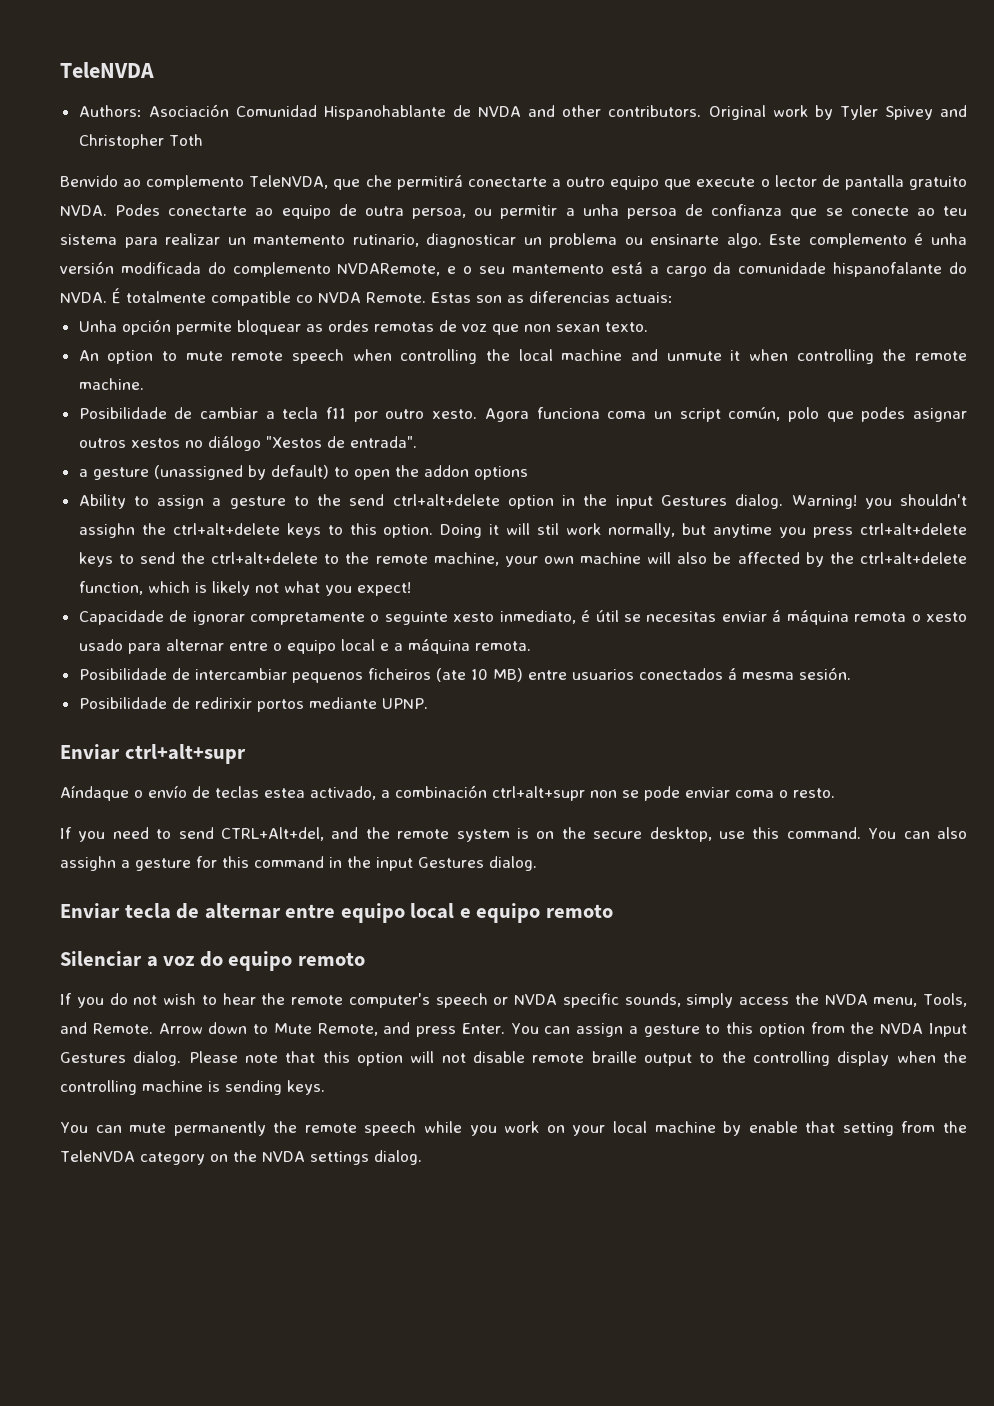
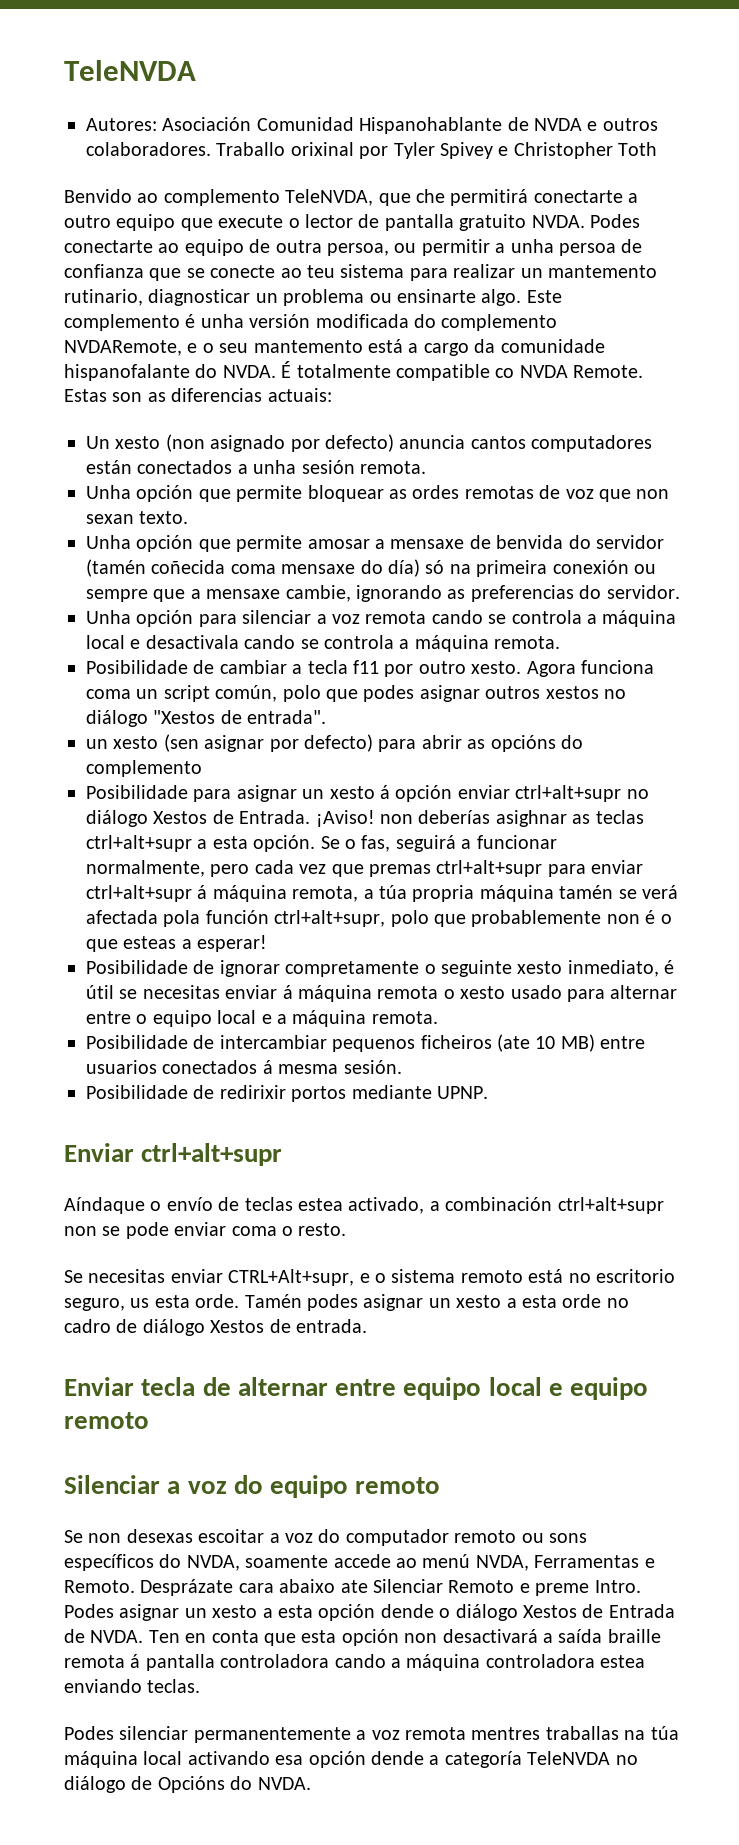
- Authors: Asociación Comunidad Hispanohablante de NVDA and other contributors. Original work by Tyler Spivey and Christopher Toth
+ Autores: Asociación Comunidad Hispanohablante de NVDA e outros colaboradores. Traballo orixinal por Tyler Spivey e Christopher Toth
- Unha opción permite bloquear as ordes remotas de voz que non sexan texto.
+ Un xesto (non asignado por defecto) anuncia cantos computadores están conectados a unha sesión remota.
+ Unha opción que permite bloquear as ordes remotas de voz que non sexan texto.
- An option to mute remote speech when controlling the local machine and unmute it when controlling the remote machine.
+ Unha opción que permite amosar a mensaxe de benvida do servidor (tamén coñecida coma mensaxe do día) só na primeira conexión ou sempre que a mensaxe cambie, ignorando as preferencias do servidor.
+ Unha opción para silenciar a voz remota cando se controla a máquina local e desactivala cando se controla a máquina remota.
- a gesture (unassigned by default) to open the addon options
- Ability to assign a gesture to the send ctrl+alt+delete option in the input Gestures dialog. Warning! you shouldn't assighn the ctrl+alt+delete keys to this option. Doing it will stil work normally, but anytime you press ctrl+alt+delete keys to send the ctrl+alt+delete to the remote machine, your own machine will also be affected by the ctrl+alt+delete function, which is likely not what you expect!
- Capacidade de ignorar compretamente o seguinte xesto inmediato, é útil se necesitas enviar á máquina remota o xesto usado para alternar entre o equipo local e a máquina remota.
+ un xesto (sen asignar por defecto) para abrir as opcións do complemento
+ Posibilidade para asignar un xesto á opción enviar ctrl+alt+supr no diálogo Xestos de Entrada. ¡Aviso! non deberías asighnar as teclas ctrl+alt+supr a esta opción. Se o fas, seguirá a funcionar normalmente, pero cada vez que premas ctrl+alt+supr para enviar ctrl+alt+supr á máquina remota, a túa propria máquina tamén se verá afectada pola función ctrl+alt+supr, polo que probablemente non é o que esteas a esperar!
+ Posibilidade de ignorar compretamente o seguinte xesto inmediato, é útil se necesitas enviar á máquina remota o xesto usado para alternar entre o equipo local e a máquina remota.
- If you need to send CTRL+Alt+del, and the remote system is on the secure desktop, use this command. You can also assighn a gesture for this command in the input Gestures dialog.
+ Se necesitas enviar CTRL+Alt+supr, e o sistema remoto está no escritorio seguro, us esta orde. Tamén podes asignar un xesto a esta orde no cadro de diálogo Xestos de entrada.
- If you do not wish to hear the remote computer's speech or NVDA specific sounds, simply access the NVDA menu, Tools, and Remote. Arrow down to Mute Remote, and press Enter. You can assign a gesture to this option from the NVDA Input Gestures dialog. Please note that this option will not disable remote braille output to the controlling display when the controlling machine is sending keys.
- You can mute permanently the remote speech while you work on your local machine by enable that setting from the TeleNVDA category on the NVDA settings dialog.
+ Se non desexas escoitar a voz do computador remoto ou sons específicos do NVDA, soamente accede ao menú NVDA, Ferramentas e Remoto. Desprázate cara abaixo ate Silenciar Remoto e preme Intro. Podes asignar un xesto a esta opción dende o diálogo Xestos de Entrada de NVDA. Ten en conta que esta opción non desactivará a saída braille remota á pantalla controladora cando a máquina controladora estea enviando teclas.
+ Podes silenciar permanentemente a voz remota mentres traballas na túa máquina local activando esa opción dende a categoría TeleNVDA no diálogo de Opcións do NVDA.

